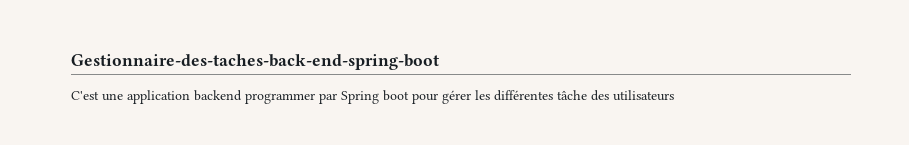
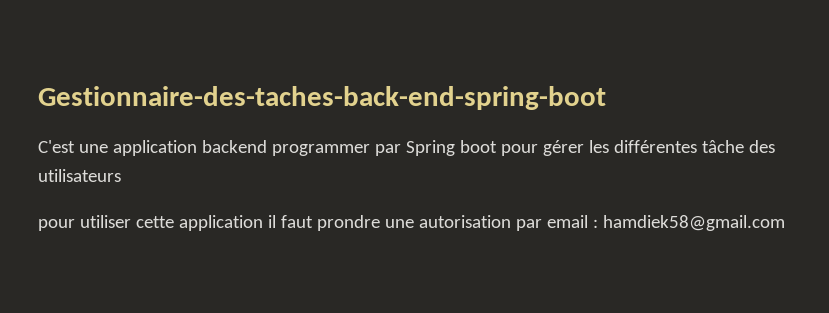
+ pour utiliser cette application il faut prondre une autorisation par email : hamdiek58@gmail.com

